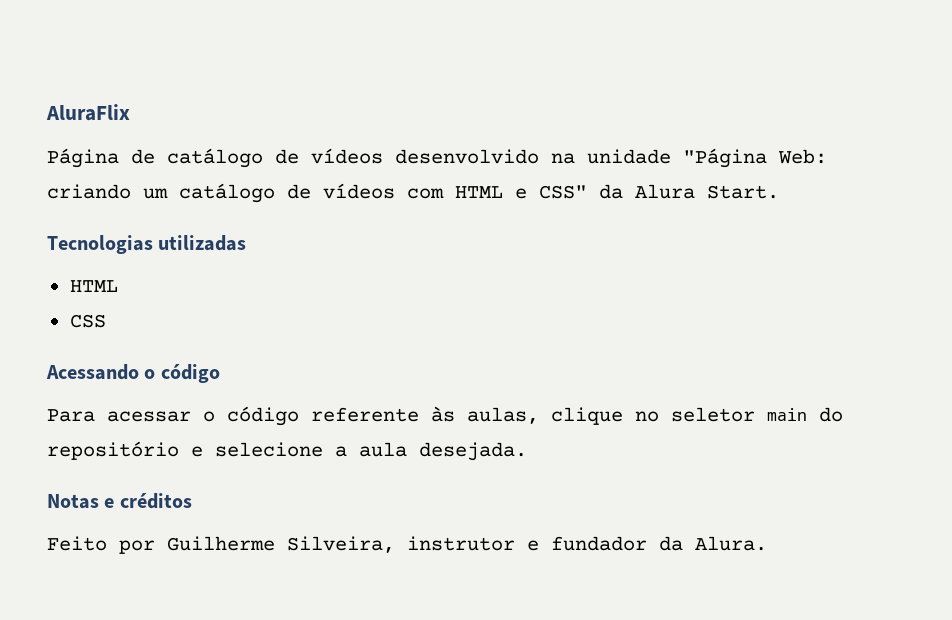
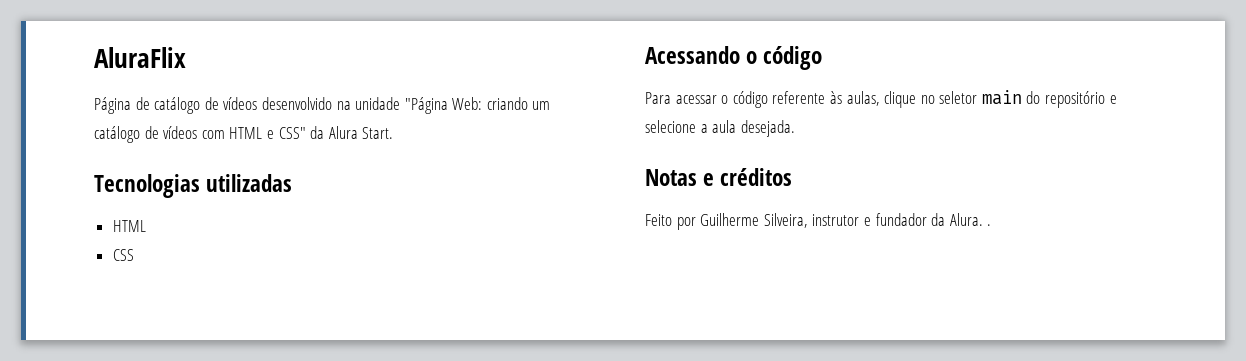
- Feito por Guilherme Silveira, instrutor e fundador da Alura.
+ Feito por Guilherme Silveira, instrutor e fundador da Alura. .

